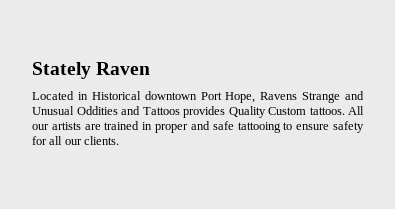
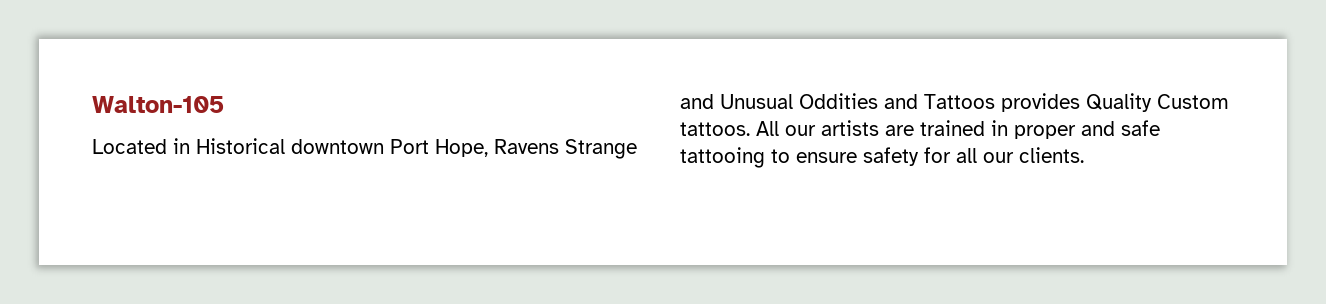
- Stately Raven
+ Walton-105

